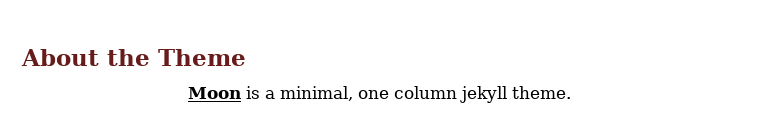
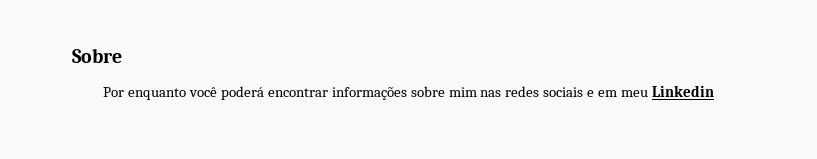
- About the Theme
- Moon is a minimal, one column jekyll theme.
+ Sobre
+ Por enquanto você poderá encontrar informações sobre mim nas redes sociais e em meu Linkedin

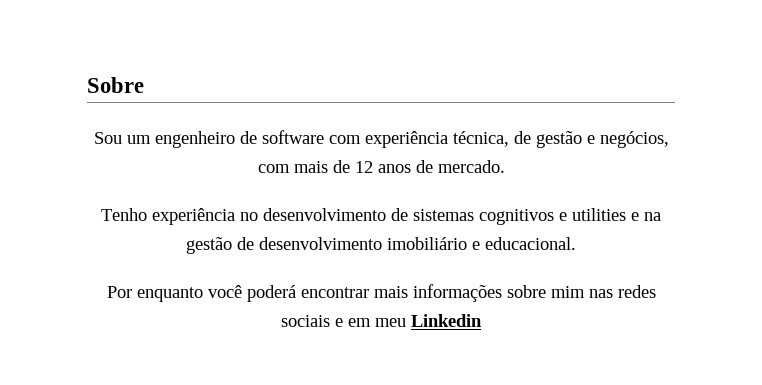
+ Sou um engenheiro de software com experiência técnica, de gestão e negócios, com mais de 12 anos de mercado.
+ Tenho experiência no desenvolvimento de sistemas cognitivos e utilities e na gestão de desenvolvimento imobiliário e educacional.
- Por enquanto você poderá encontrar informações sobre mim nas redes sociais e em meu Linkedin
+ Por enquanto você poderá encontrar mais informações sobre mim nas redes sociais e em meu Linkedin

